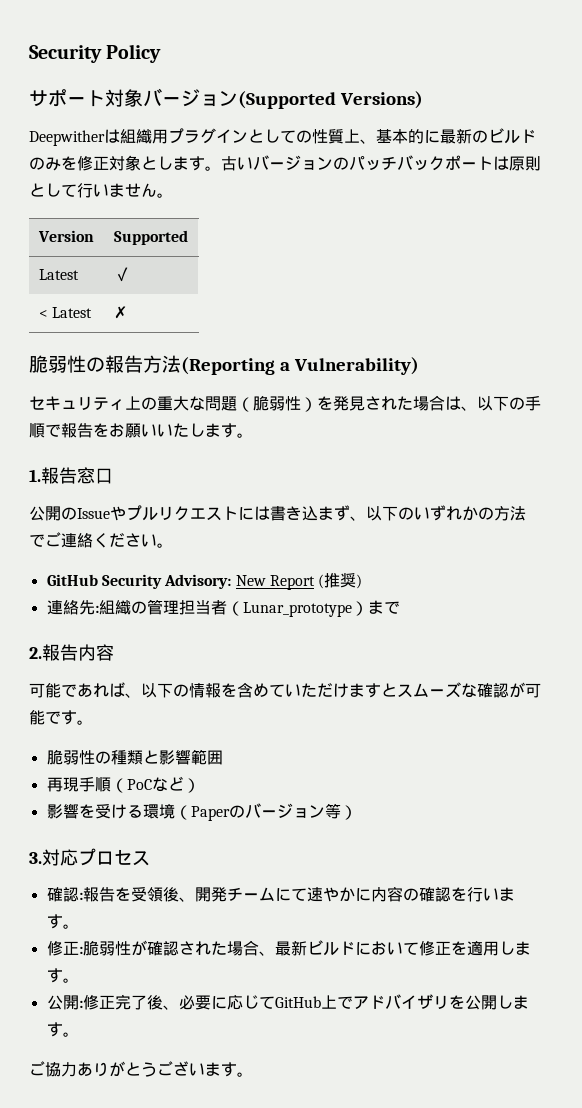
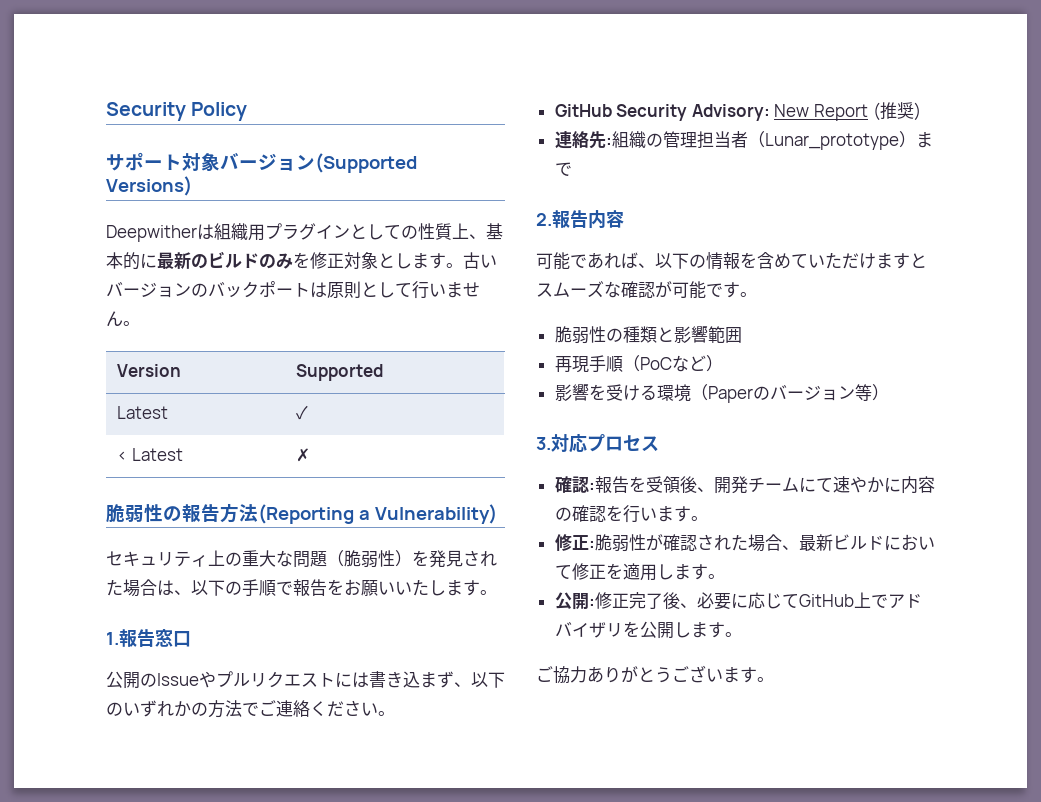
- 古いバージョンのパッチバックポートは原則として行いません。
+ 古いバージョンのバックポートは原則として行いません。

